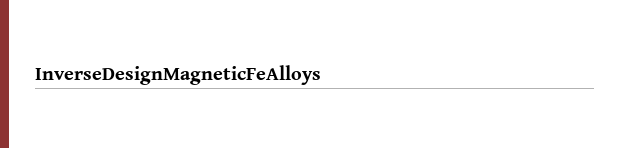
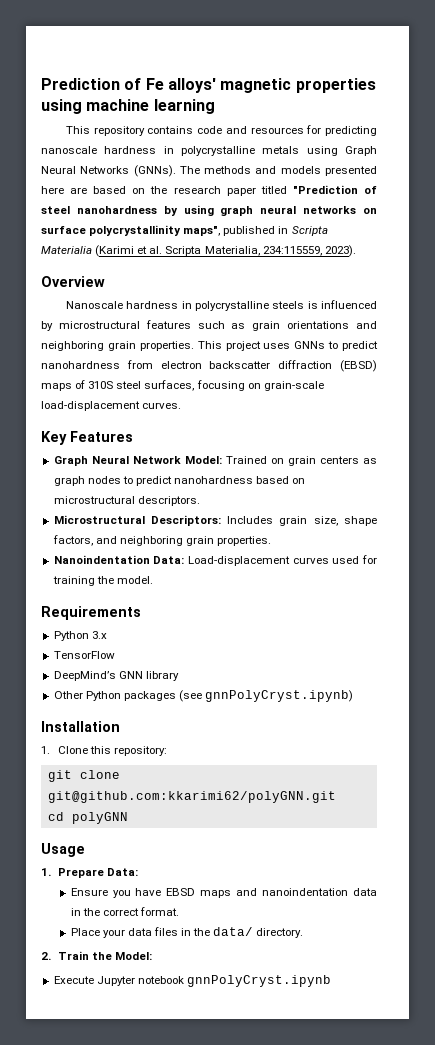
- InverseDesignMagneticFeAlloys
+ Prediction of Fe alloys' magnetic properties using machine learning
+ This repository contains code and resources for predicting nanoscale hardness in polycrystalline metals using Graph Neural Networks (GNNs). The methods and models presented here are based on the research paper titled "Prediction of steel nanohardness by using graph neural networks on surface polycrystallinity maps", published in Scripta Materialia (Karimi et al. Scripta Materialia, 234:115559, 2023).
+ Overview
+ Nanoscale hardness in polycrystalline steels is influenced by microstructural features such as grain orientations and neighboring grain properties. This project uses GNNs to predict nanohardness from electron backscatter diffraction (EBSD) maps of 310S steel surfaces, focusing on grain-scale load-displacement curves.
+ Key Features
+ Graph Neural Network Model: Trained on grain centers as graph nodes to predict nanohardness based on microstructural descriptors.
+ Microstructural Descriptors: Includes grain size, shape factors, and neighboring grain properties.
+ Nanoindentation Data: Load-displacement curves used for training the model.
+ Requirements
+ Python 3.x
+ TensorFlow
+ DeepMind’s GNN library
+ Other Python packages (see gnnPolyCryst.ipynb)
+ Installation
+ 1. Clone this repository:
+ git clone git@github.com:kkarimi62/polyGNN.git
+ cd polyGNN
+ Usage
+ 1. Prepare Data:
+ Ensure you have EBSD maps and nanoindentation data in the correct format.
+ Place your data files in the data/ directory.
+ 2. Train the Model:
+ Execute Jupyter notebook gnnPolyCryst.ipynb

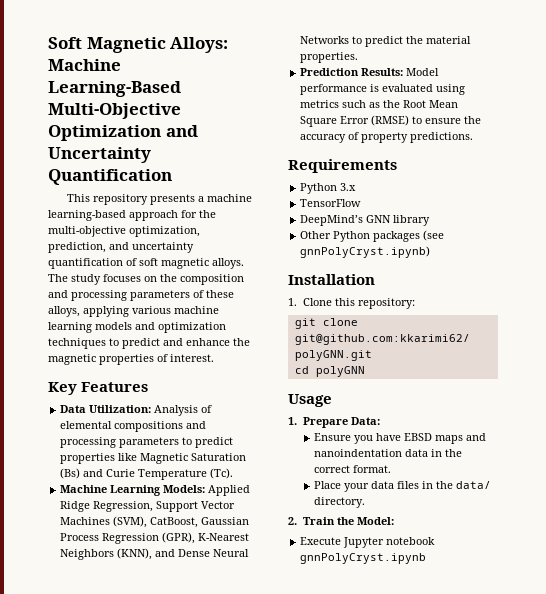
- Prediction of Fe alloys' magnetic properties using machine learning
- This repository contains code and resources for predicting nanoscale hardness in polycrystalline metals using Graph Neural Networks (GNNs). The methods and models presented here are based on the research paper titled "Prediction of steel nanohardness by using graph neural networks on surface polycrystallinity maps", published in Scripta Materialia (Karimi et al. Scripta Materialia, 234:115559, 2023).
- Overview
- Nanoscale hardness in polycrystalline steels is influenced by microstructural features such as grain orientations and neighboring grain properties. This project uses GNNs to predict nanohardness from electron backscatter diffraction (EBSD) maps of 310S steel surfaces, focusing on grain-scale load-displacement curves.
+ Soft Magnetic Alloys: Machine Learning-Based Multi-Objective Optimization and Uncertainty Quantification
+ This repository presents a machine learning-based approach for the multi-objective optimization, prediction, and uncertainty quantification of soft magnetic alloys. The study focuses on the composition and processing parameters of these alloys, applying various machine learning models and optimization techniques to predict and enhance the magnetic properties of interest.
  Key Features
- Graph Neural Network Model: Trained on grain centers as graph nodes to predict nanohardness based on microstructural descriptors.
- Microstructural Descriptors: Includes grain size, shape factors, and neighboring grain properties.
- Nanoindentation Data: Load-displacement curves used for training the model.
+ Data Utilization: Analysis of elemental compositions and processing parameters to predict properties like Magnetic Saturation (Bs) and Curie Temperature (Tc).
+ Machine Learning Models: Applied Ridge Regression, Support Vector Machines (SVM), CatBoost, Gaussian Process Regression (GPR), K-Nearest Neighbors (KNN), and Dense Neural Networks to predict the material properties.
+ Prediction Results: Model performance is evaluated using metrics such as the Root Mean Square Error (RMSE) to ensure the accuracy of property predictions.

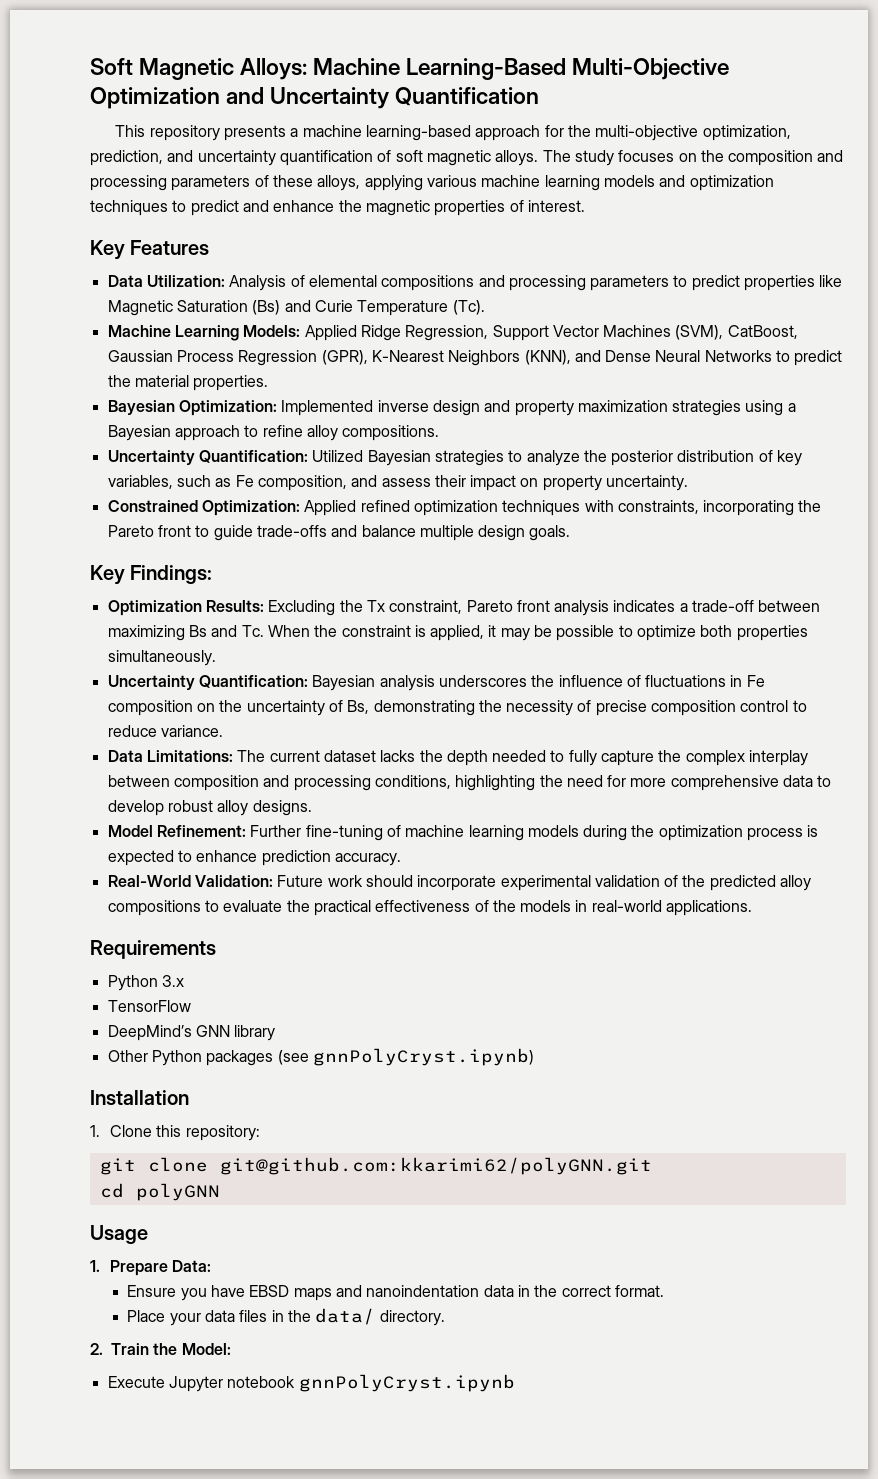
- Prediction Results: Model performance is evaluated using metrics such as the Root Mean Square Error (RMSE) to ensure the accuracy of property predictions.
+ Bayesian Optimization: Implemented inverse design and property maximization strategies using a Bayesian approach to refine alloy compositions.
+ Uncertainty Quantification: Utilized Bayesian strategies to analyze the posterior distribution of key variables, such as Fe composition, and assess their impact on property uncertainty.
+ Constrained Optimization: Applied refined optimization techniques with constraints, incorporating the Pareto front to guide trade-offs and balance multiple design goals.
+ Key Findings:
+ Optimization Results: Excluding the Tx constraint, Pareto front analysis indicates a trade-off between maximizing Bs and Tc. When the constraint is applied, it may be possible to optimize both properties simultaneously.
+ Uncertainty Quantification: Bayesian analysis underscores the influence of fluctuations in Fe composition on the uncertainty of Bs, demonstrating the necessity of precise composition control to reduce variance.
+ Data Limitations: The current dataset lacks the depth needed to fully capture the complex interplay between composition and processing conditions, highlighting the need for more comprehensive data to develop robust alloy designs.
+ Model Refinement: Further fine-tuning of machine learning models during the optimization process is expected to enhance prediction accuracy.
+ Real-World Validation: Future work should incorporate experimental validation of the predicted alloy compositions to evaluate the practical effectiveness of the models in real-world applications.

